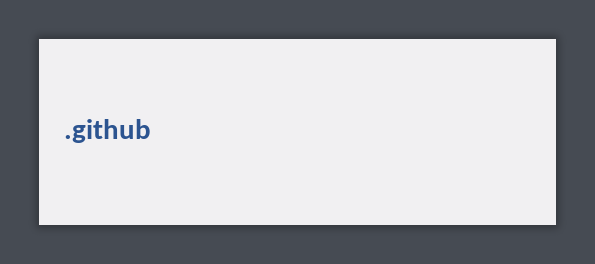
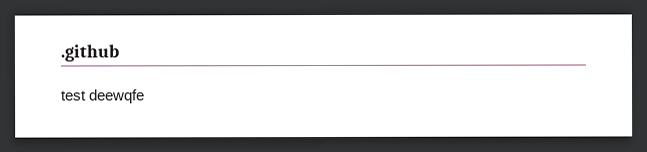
+ test deewqfe

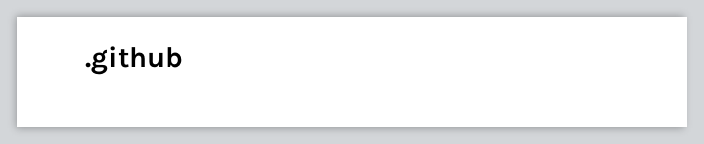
- test deewqfe

